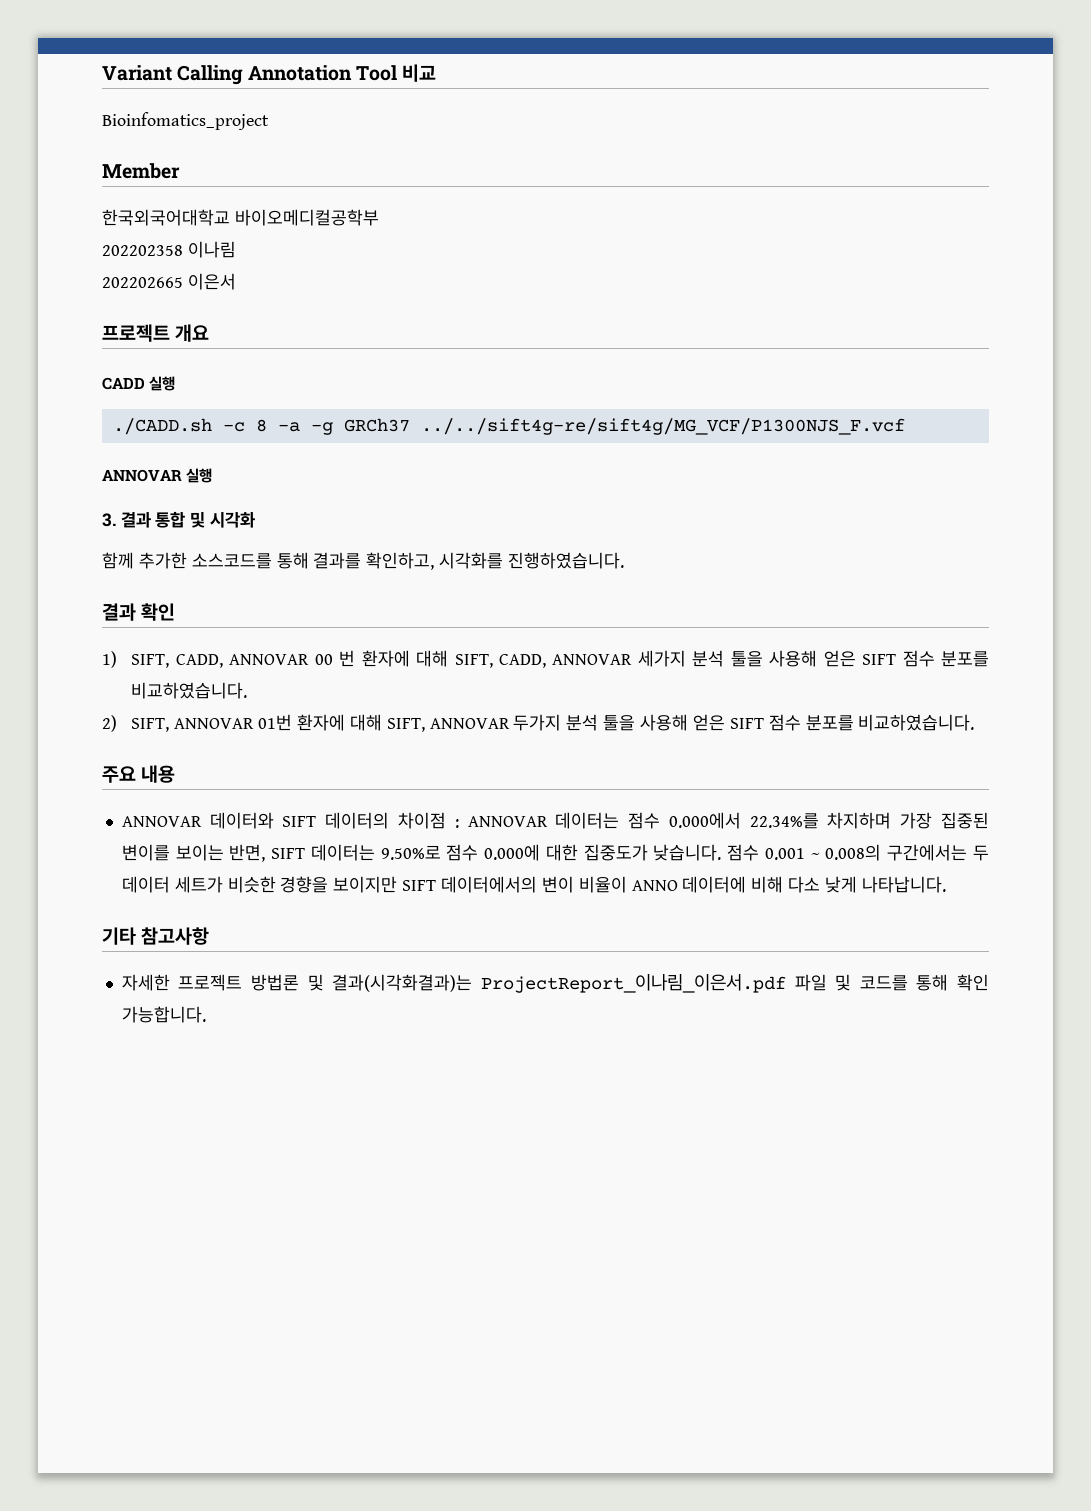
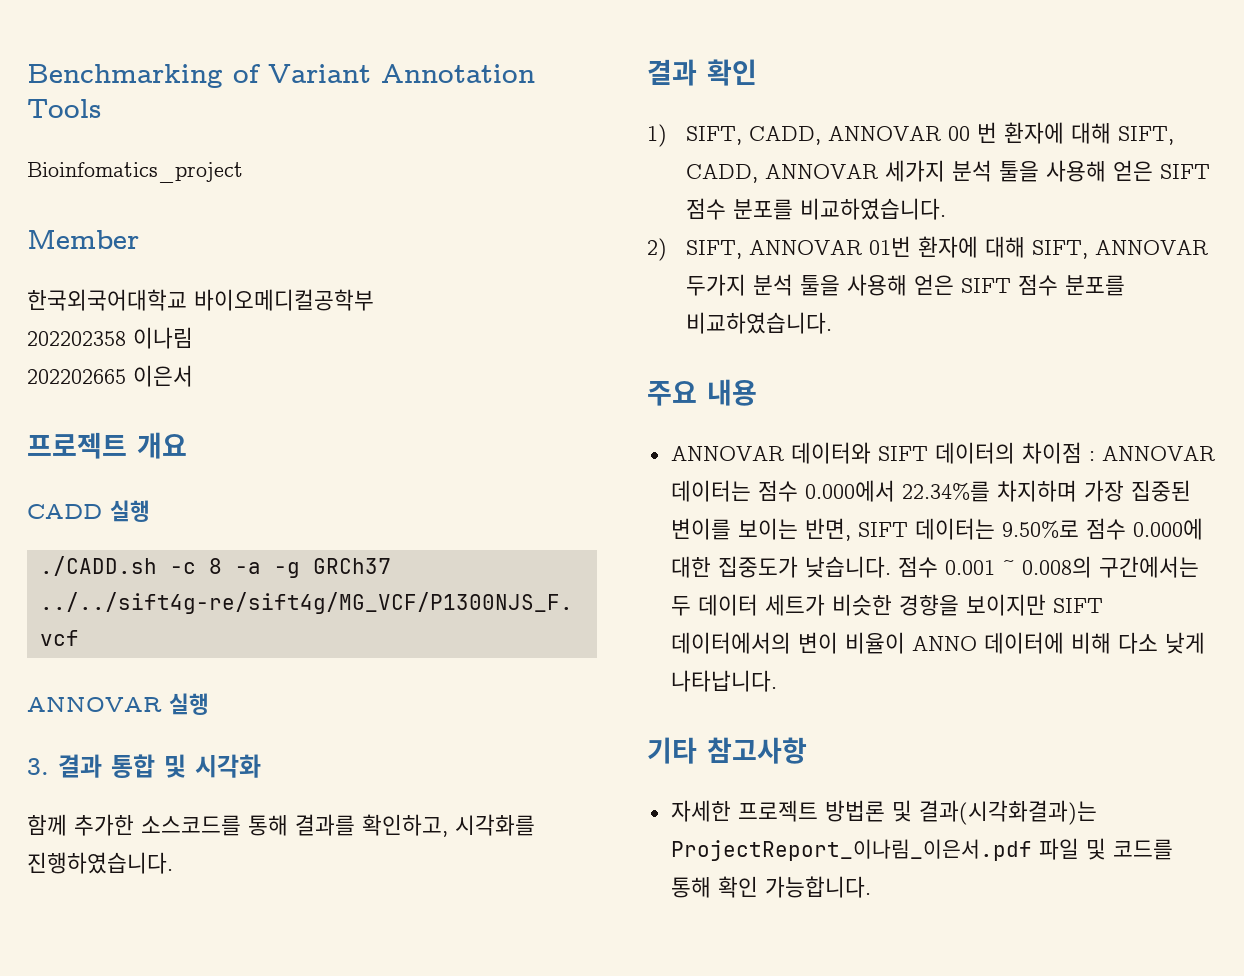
- Variant Calling Annotation Tool 비교
+ Benchmarking of Variant Annotation Tools

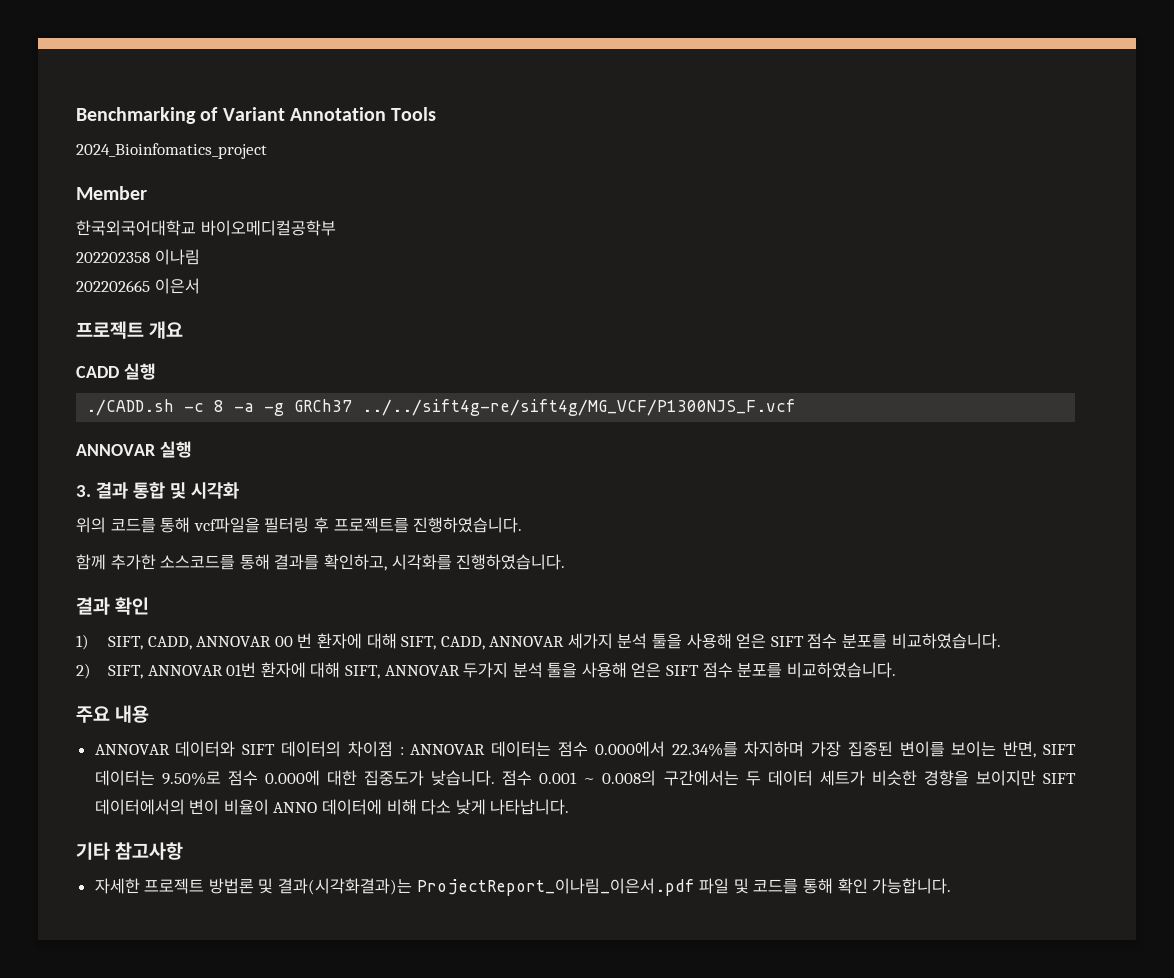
- Bioinfomatics_project
+ 2024_Bioinfomatics_project
+ 위의 코드를 통해 vcf파일을 필터링 후 프로젝트를 진행하였습니다.

